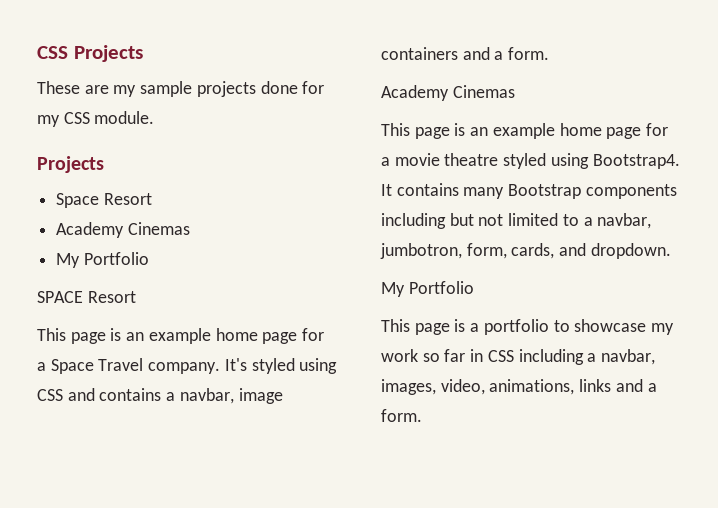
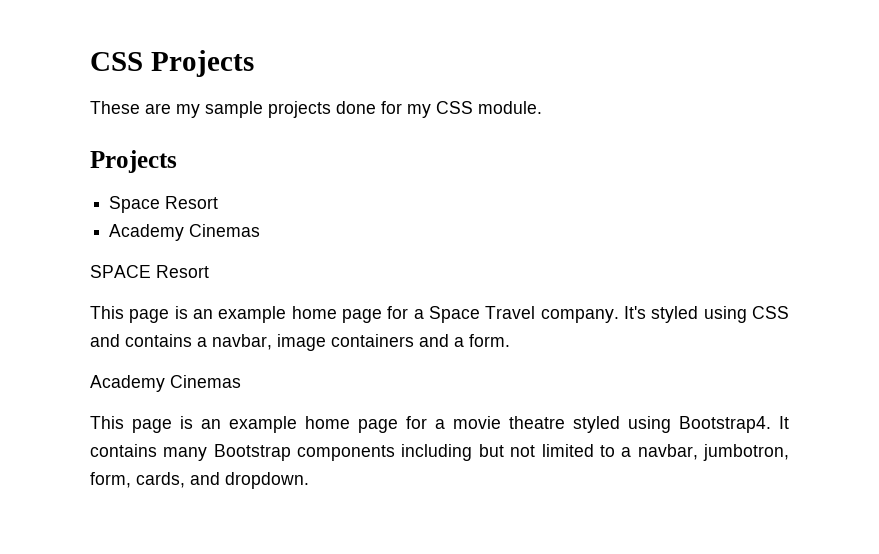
  Space Resort
  Academy Cinemas
- My Portfolio
  It contains many Bootstrap components including but not limited to a navbar, jumbotron, form, cards, and dropdown.
- My Portfolio
- This page is a portfolio to showcase my work so far in CSS including a navbar, images, video, animations, links and a form.

